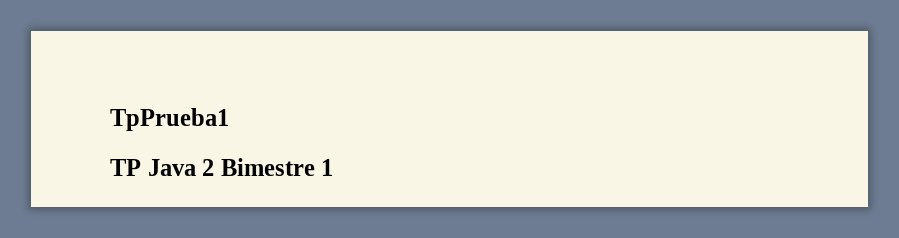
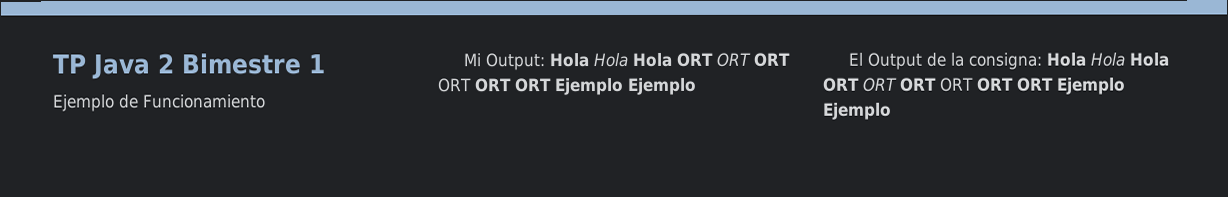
- TpPrueba1
+ Ejemplo de Funcionamiento
+ Mi Output: Hola Hola Hola ORT ORT ORT ORT ORT ORT Ejemplo Ejemplo
+ El Output de la consigna: Hola Hola Hola ORT ORT ORT ORT ORT ORT Ejemplo Ejemplo

